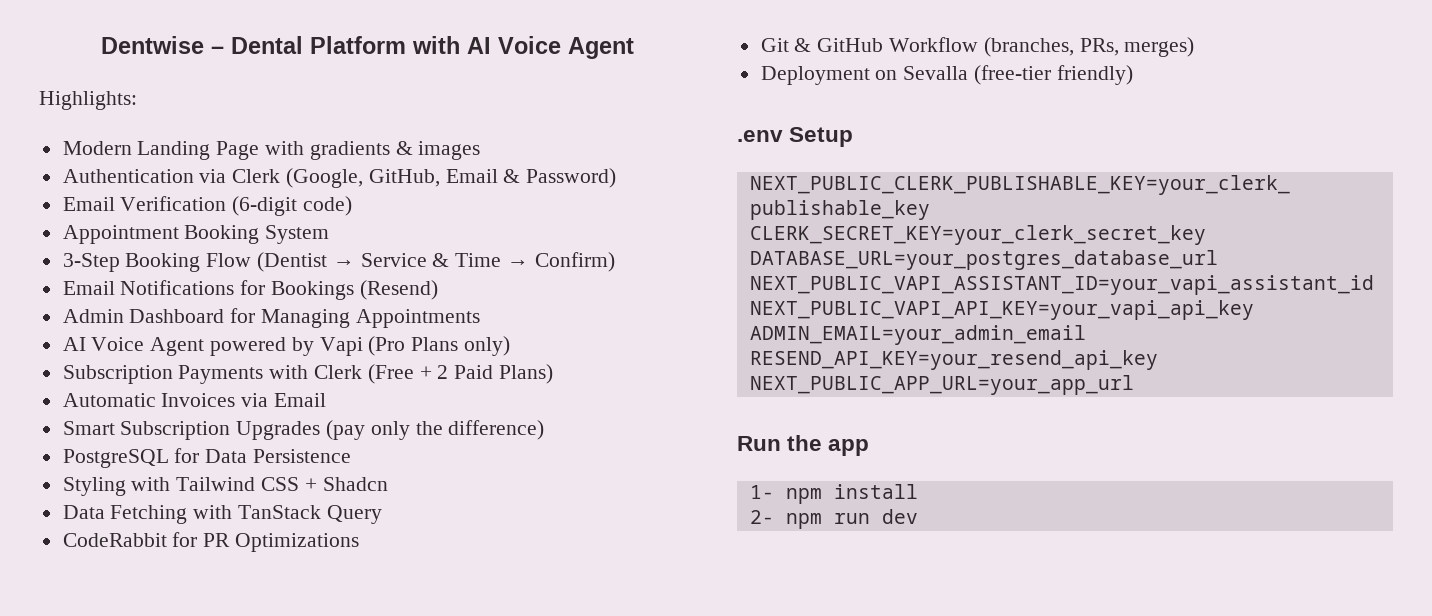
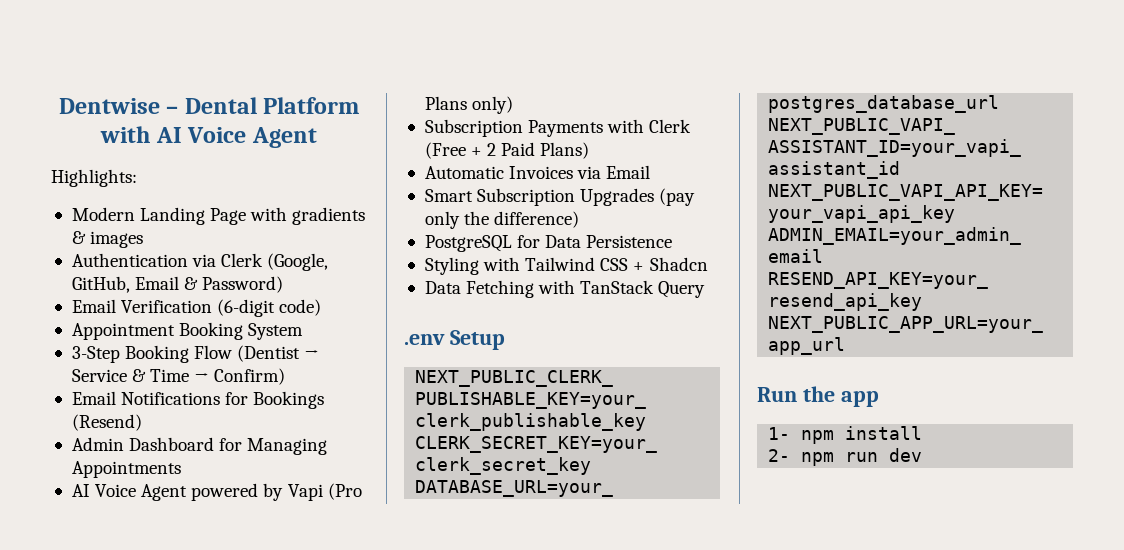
- CodeRabbit for PR Optimizations
- Git & GitHub Workflow (branches, PRs, merges)
- Deployment on Sevalla (free-tier friendly)

